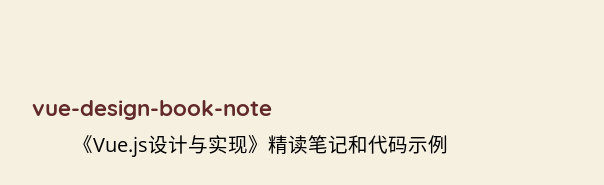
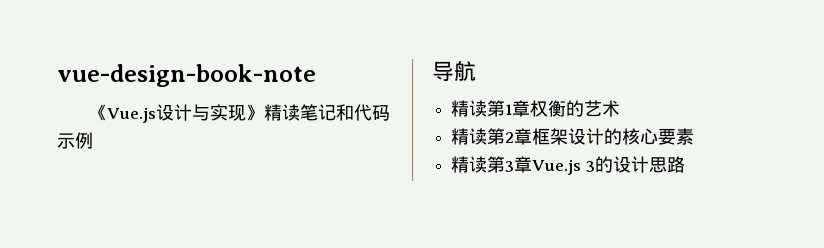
+ 导航
+ 精读第1章权衡的艺术
+ 精读第2章框架设计的核心要素
+ 精读第3章Vue.js 3的设计思路

